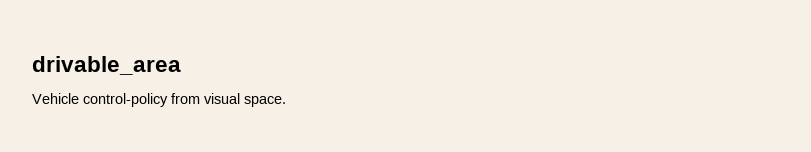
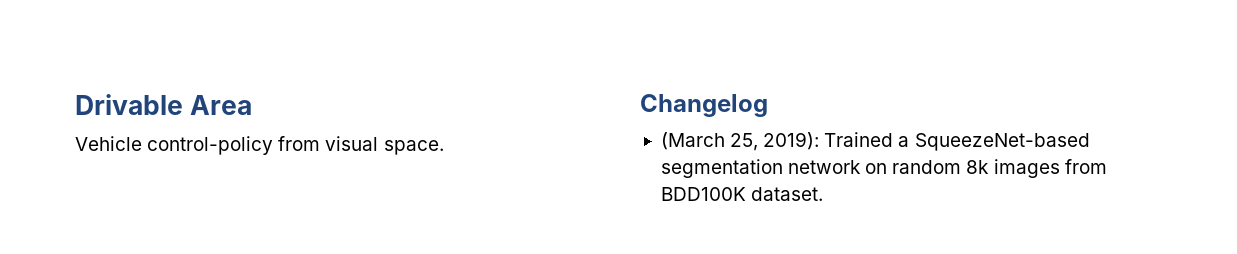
- drivable_area
+ Drivable Area
+ Changelog
+ (March 25, 2019): Trained a SqueezeNet-based segmentation network on random 8k images from BDD100K dataset.

